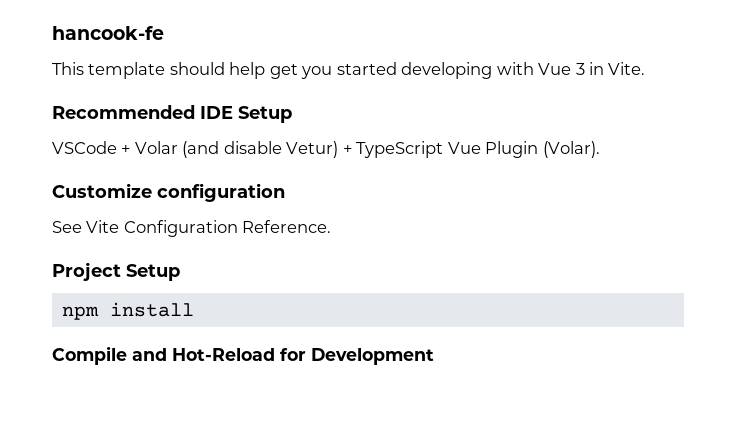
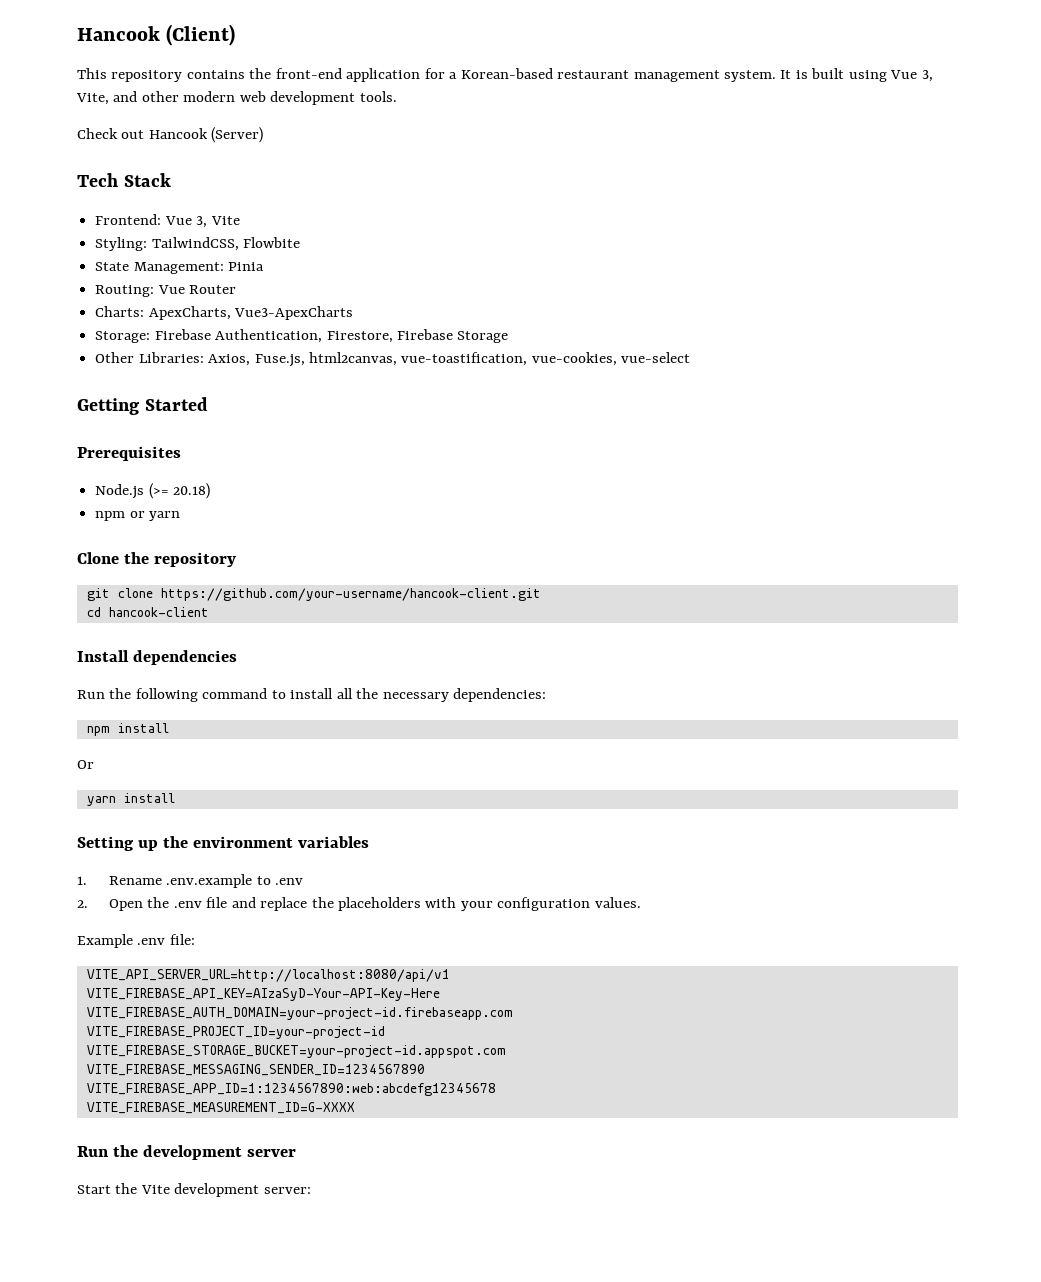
- hancook-fe
+ Hancook (Client)
- This template should help get you started developing with Vue 3 in Vite.
- Recommended IDE Setup
- VSCode + Volar (and disable Vetur) + TypeScript Vue Plugin (Volar).
- Customize configuration
- See Vite Configuration Reference.
- Project Setup
+ This repository contains the front-end application for a Korean-based restaurant management system. It is built using Vue 3, Vite, and other modern web development tools.
+ Check out Hancook (Server)
+ Tech Stack
+ Frontend: Vue 3, Vite
+ Styling: TailwindCSS, Flowbite
+ State Management: Pinia
+ Routing: Vue Router
+ Charts: ApexCharts, Vue3-ApexCharts
+ Storage: Firebase Authentication, Firestore, Firebase Storage
+ Other Libraries: Axios, Fuse.js, html2canvas, vue-toastification, vue-cookies, vue-select
+ Getting Started
+ Prerequisites
+ Node.js (>= 20.18)
+ npm or yarn
+ Clone the repository
+ git clone https://github.com/your-username/hancook-client.git
+ cd hancook-client
+ Install dependencies
+ Run the following command to install all the necessary dependencies:
  npm install
- Compile and Hot-Reload for Development
+ Or
+ yarn install
+ Setting up the environment variables
+ 1. Rename .env.example to .env
+ 2. Open the .env file and replace the placeholders with your configuration values.
+ Example .env file:
+ VITE_API_SERVER_URL=http://localhost:8080/api/v1
+ VITE_FIREBASE_API_KEY=AIzaSyD-Your-API-Key-Here
+ VITE_FIREBASE_AUTH_DOMAIN=your-project-id.firebaseapp.com
+ VITE_FIREBASE_PROJECT_ID=your-project-id
+ VITE_FIREBASE_STORAGE_BUCKET=your-project-id.appspot.com
+ VITE_FIREBASE_MESSAGING_SENDER_ID=1234567890
+ VITE_FIREBASE_APP_ID=1:1234567890:web:abcdefg12345678
+ VITE_FIREBASE_MEASUREMENT_ID=G-XXXX
+ Run the development server
+ Start the Vite development server:

